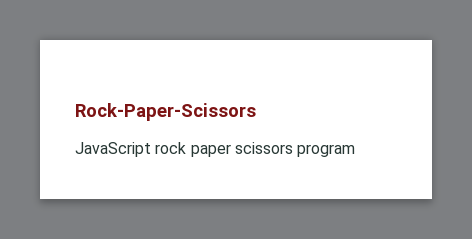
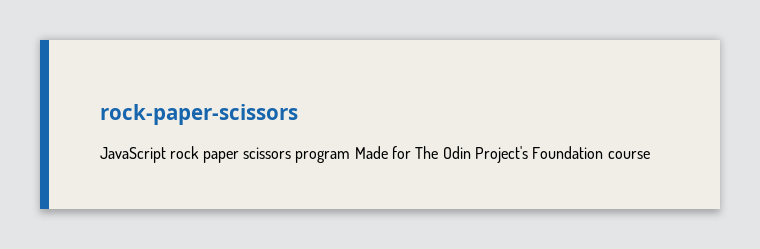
- Rock-Paper-Scissors
+ rock-paper-scissors
- JavaScript rock paper scissors program
+ JavaScript rock paper scissors program Made for The Odin Project's Foundation course

